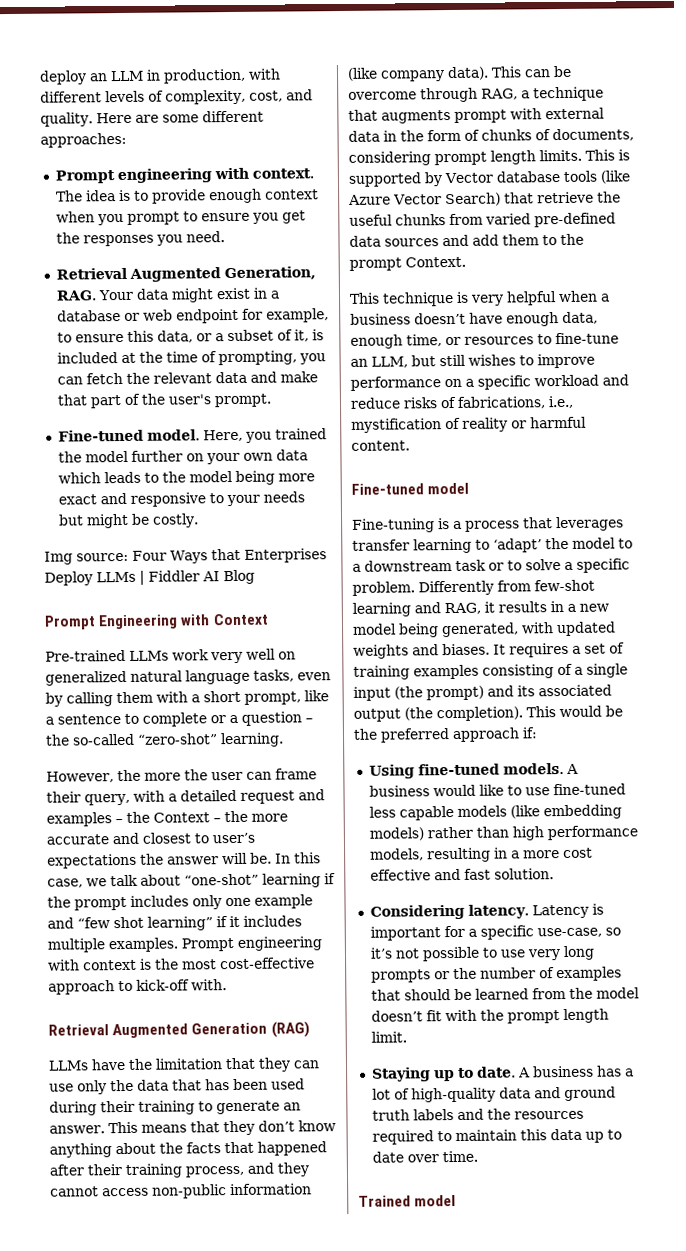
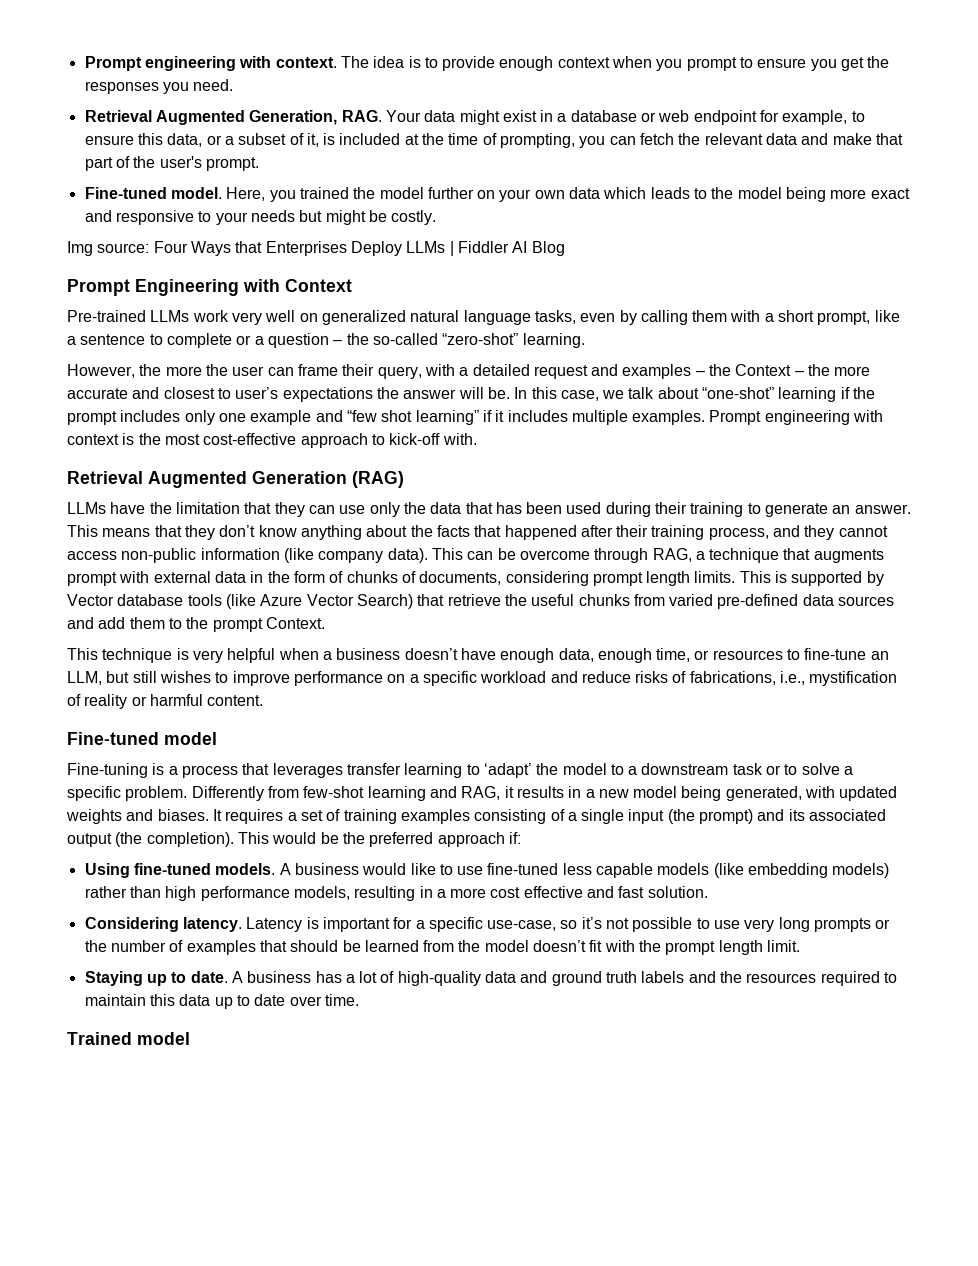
- deploy an LLM in production, with different levels of complexity, cost, and quality. Here are some different approaches:

